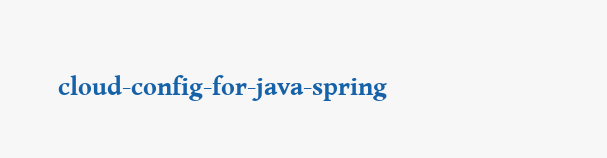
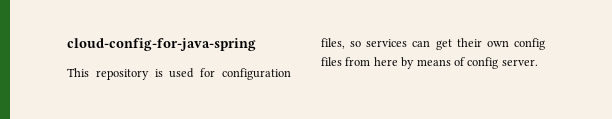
+ This repository is used for configuration files, so services can get their own config files from here by means of config server.

